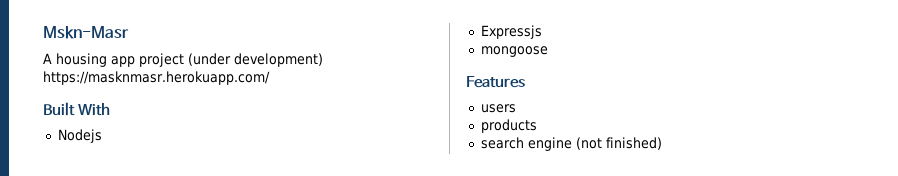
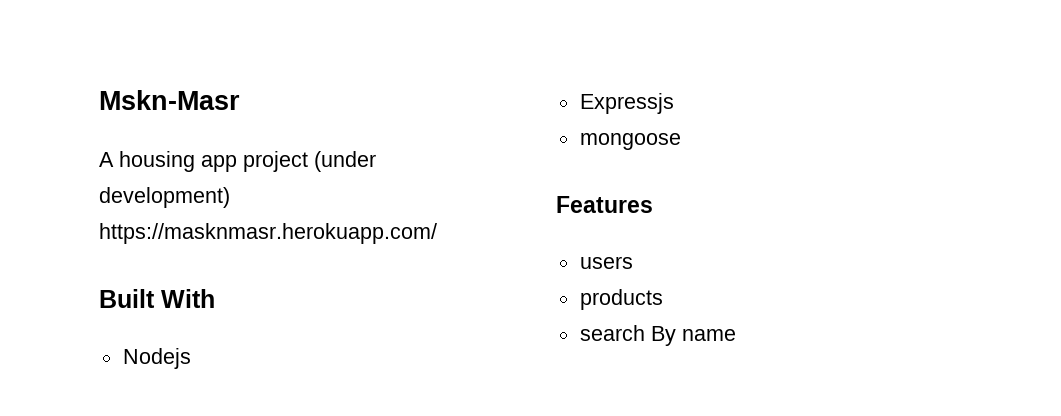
- search engine (not finished)
+ search By name

